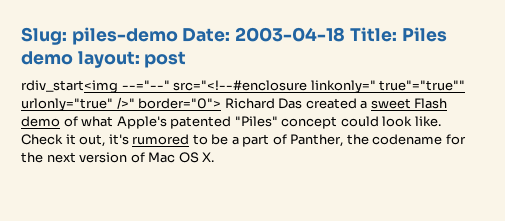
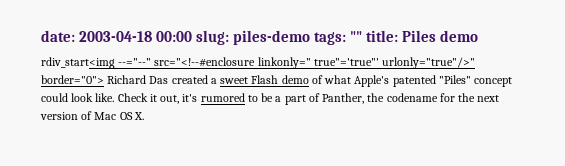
- Slug: piles-demo Date: 2003-04-18 Title: Piles demo layout: post
+ date: 2003-04-18 00:00 slug: piles-demo tags: "" title: Piles demo
- rdiv_start<img --="--" src="<!--#enclosure linkonly=" true"="true"" urlonly="true" />" border="0"> Richard Das created a sweet Flash demo of what Apple's patented "Piles" concept could look like.
+ rdiv_start<img --="--" src="<!--#enclosure linkonly=" true"='true"' urlonly="true"/>" border="0"> Richard Das created a sweet Flash demo of what Apple's patented "Piles" concept could look like.

